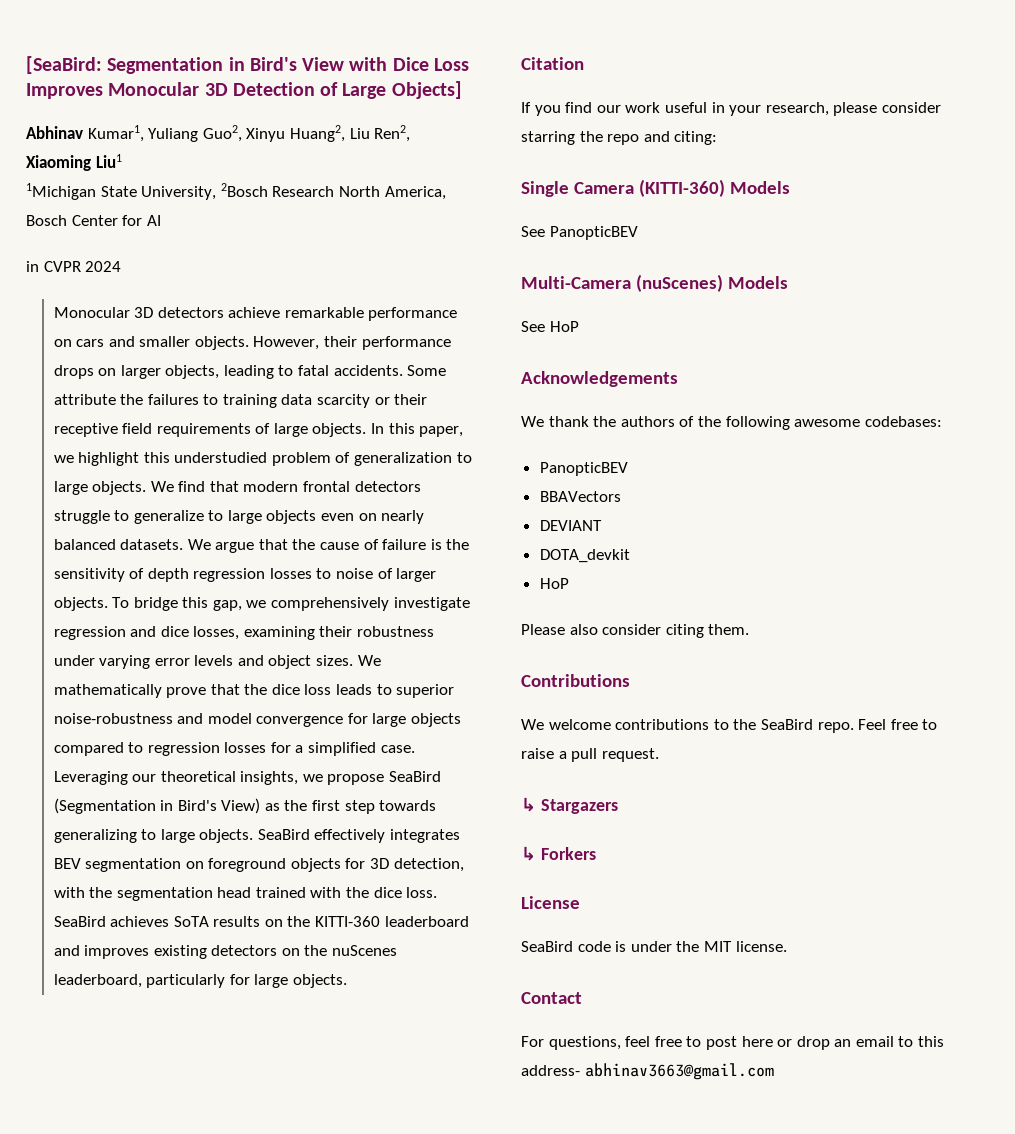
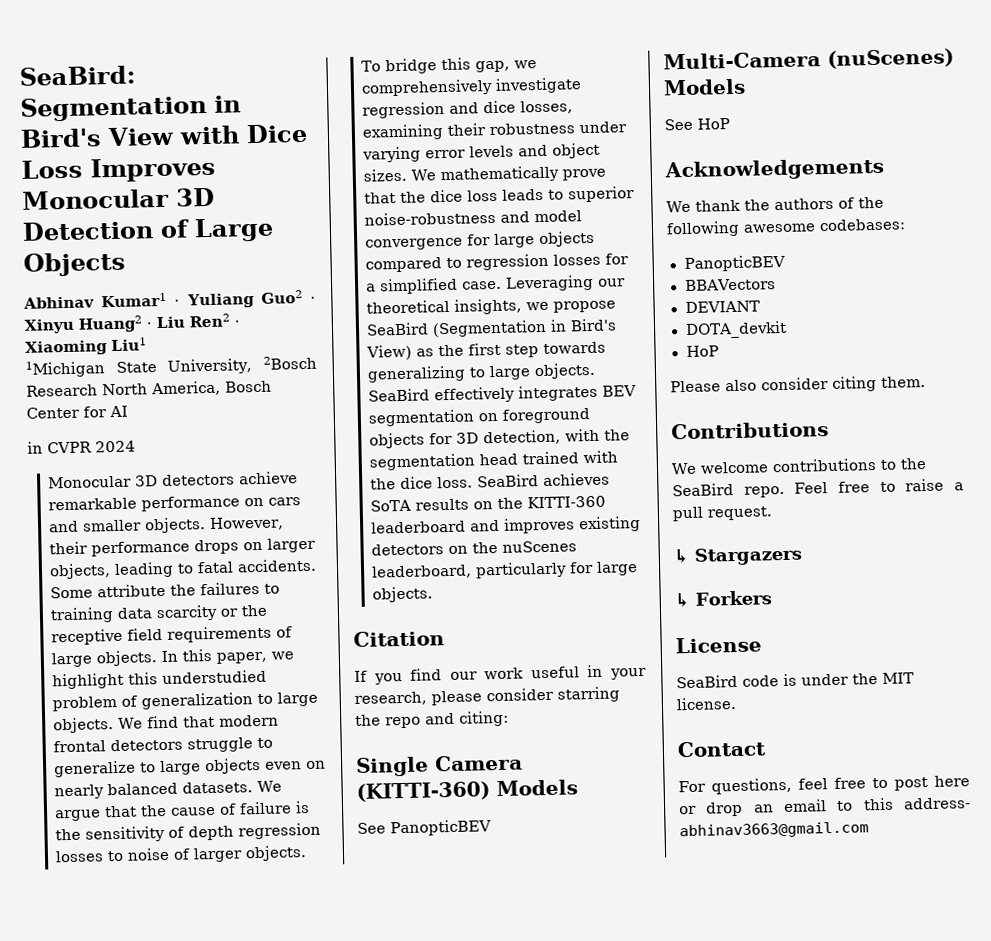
- [SeaBird: Segmentation in Bird's View with Dice Loss Improves Monocular 3D Detection of Large Objects]
+ SeaBird: Segmentation in Bird's View with Dice Loss Improves Monocular 3D Detection of Large Objects
- Abhinav Kumar1, Yuliang Guo2, Xinyu Huang2, Liu Ren2, Xiaoming Liu1
+ Abhinav Kumar1 · Yuliang Guo2 · Xinyu Huang2 · Liu Ren2 · Xiaoming Liu1
- Some attribute the failures to training data scarcity or their receptive field requirements of large objects.
+ Some attribute the failures to training data scarcity or the receptive field requirements of large objects.

